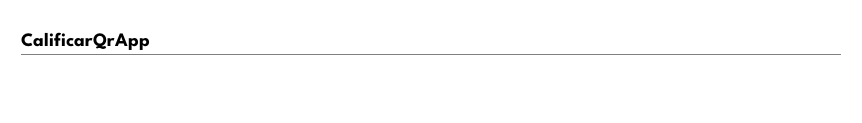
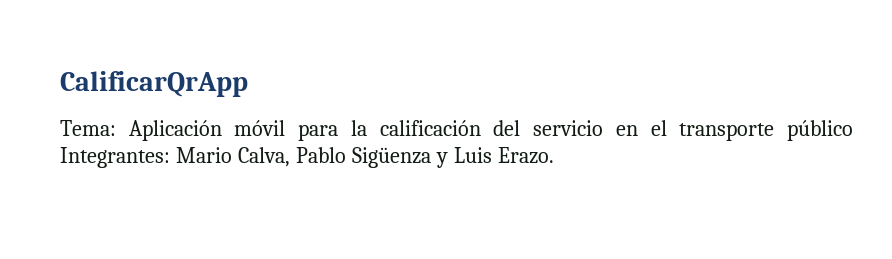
+ Tema: Aplicación móvil para la calificación del servicio en el transporte público Integrantes: Mario Calva, Pablo Sigüenza y Luis Erazo.

